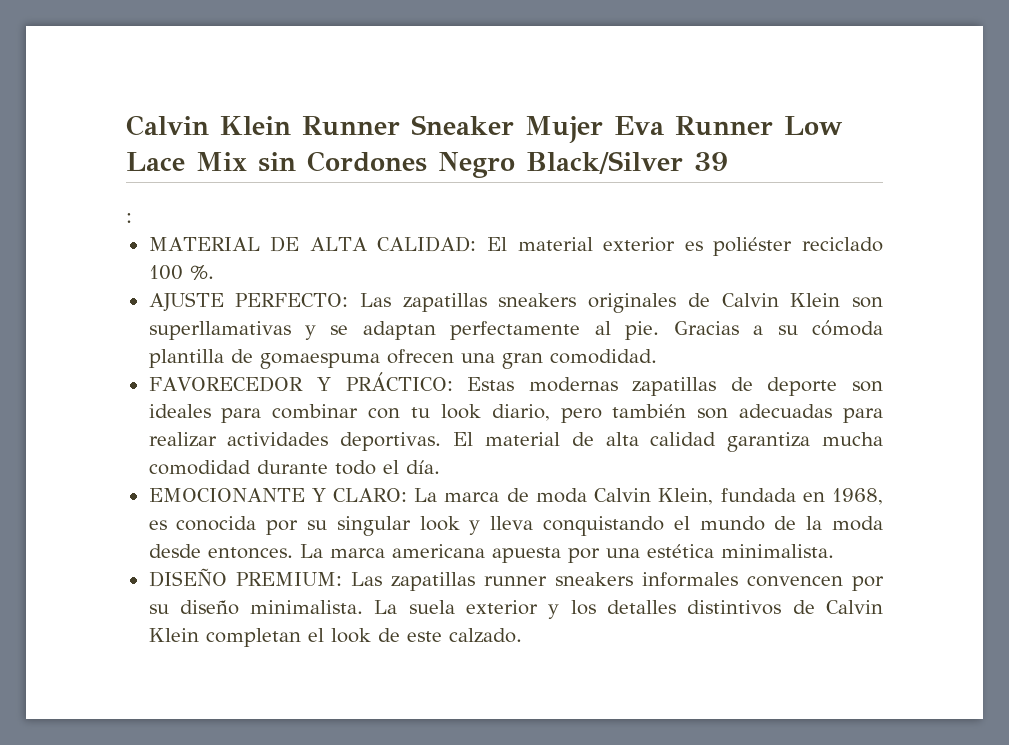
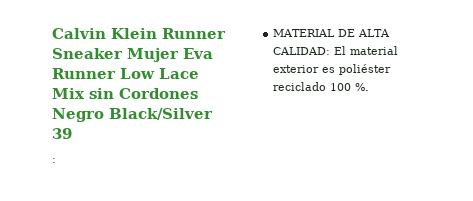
- AJUSTE PERFECTO: Las zapatillas sneakers originales de Calvin Klein son superllamativas y se adaptan perfectamente al pie. Gracias a su cómoda plantilla de gomaespuma ofrecen una gran comodidad.
- FAVORECEDOR Y PRÁCTICO: Estas modernas zapatillas de deporte son ideales para combinar con tu look diario, pero también son adecuadas para realizar actividades deportivas. El material de alta calidad garantiza mucha comodidad durante todo el día.
- EMOCIONANTE Y CLARO: La marca de moda Calvin Klein, fundada en 1968, es conocida por su singular look y lleva conquistando el mundo de la moda desde entonces. La marca americana apuesta por una estética minimalista.
- DISEÑO PREMIUM: Las zapatillas runner sneakers informales convencen por su diseño minimalista. La suela exterior y los detalles distintivos de Calvin Klein completan el look de este calzado.

